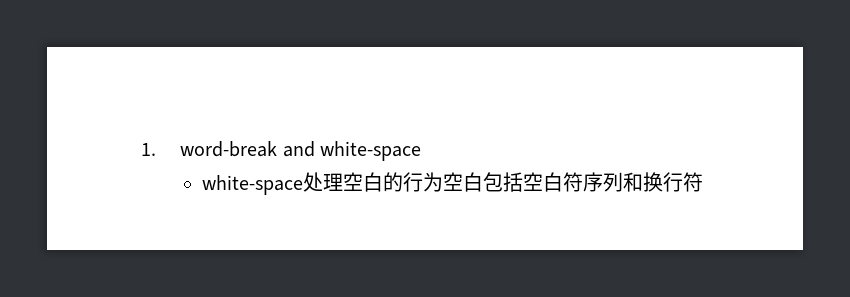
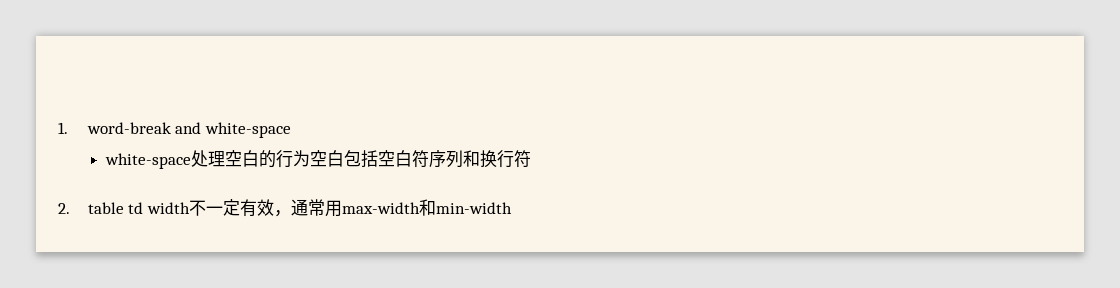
+ 2. table td width不一定有效，通常用max-width和min-width

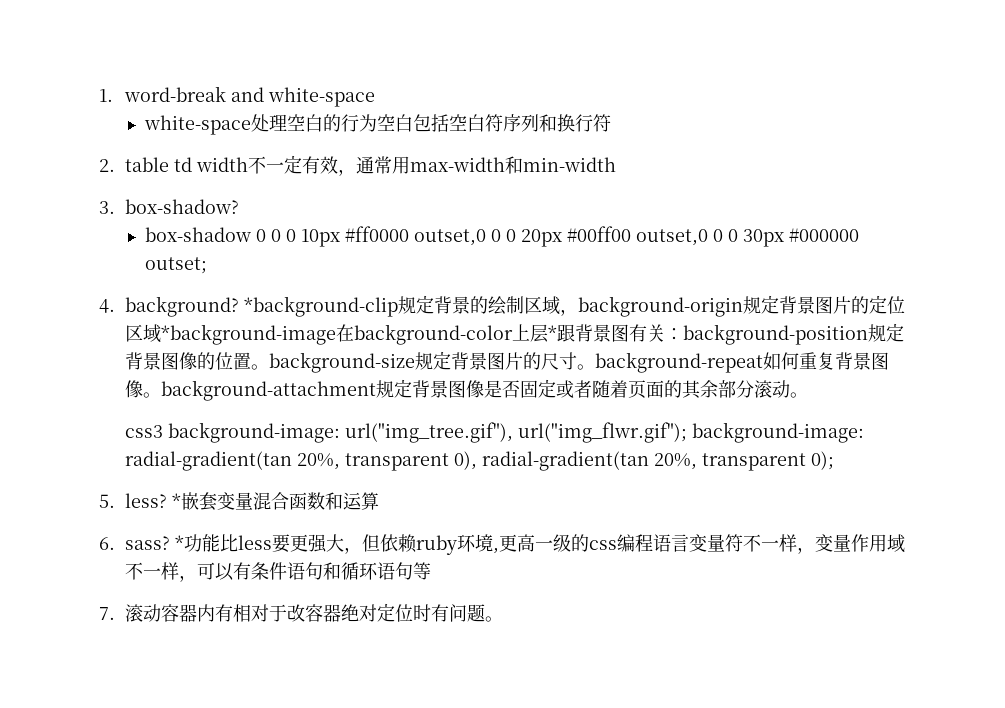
+ 3. box-shadow?
+ box-shadow 0 0 0 10px #ff0000 outset,0 0 0 20px #00ff00 outset,0 0 0 30px #000000 outset;
+ 4. background? *background-clip规定背景的绘制区域，background-origin规定背景图片的定位区域*background-image在background-color上层*跟背景图有关：background-position规定背景图像的位置。background-size规定背景图片的尺寸。background-repeat如何重复背景图像。background-attachment规定背景图像是否固定或者随着页面的其余部分滚动。
+ css3 background-image: url("img_tree.gif"), url("img_flwr.gif"); background-image: radial-gradient(tan 20%, transparent 0), radial-gradient(tan 20%, transparent 0);
+ 5. less? *嵌套变量混合函数和运算
+ 6. sass? *功能比less要更强大，但依赖ruby环境,更高一级的css编程语言变量符不一样，变量作用域不一样，可以有条件语句和循环语句等
+ 7.滚动容器内有相对于改容器绝对定位时有问题。

